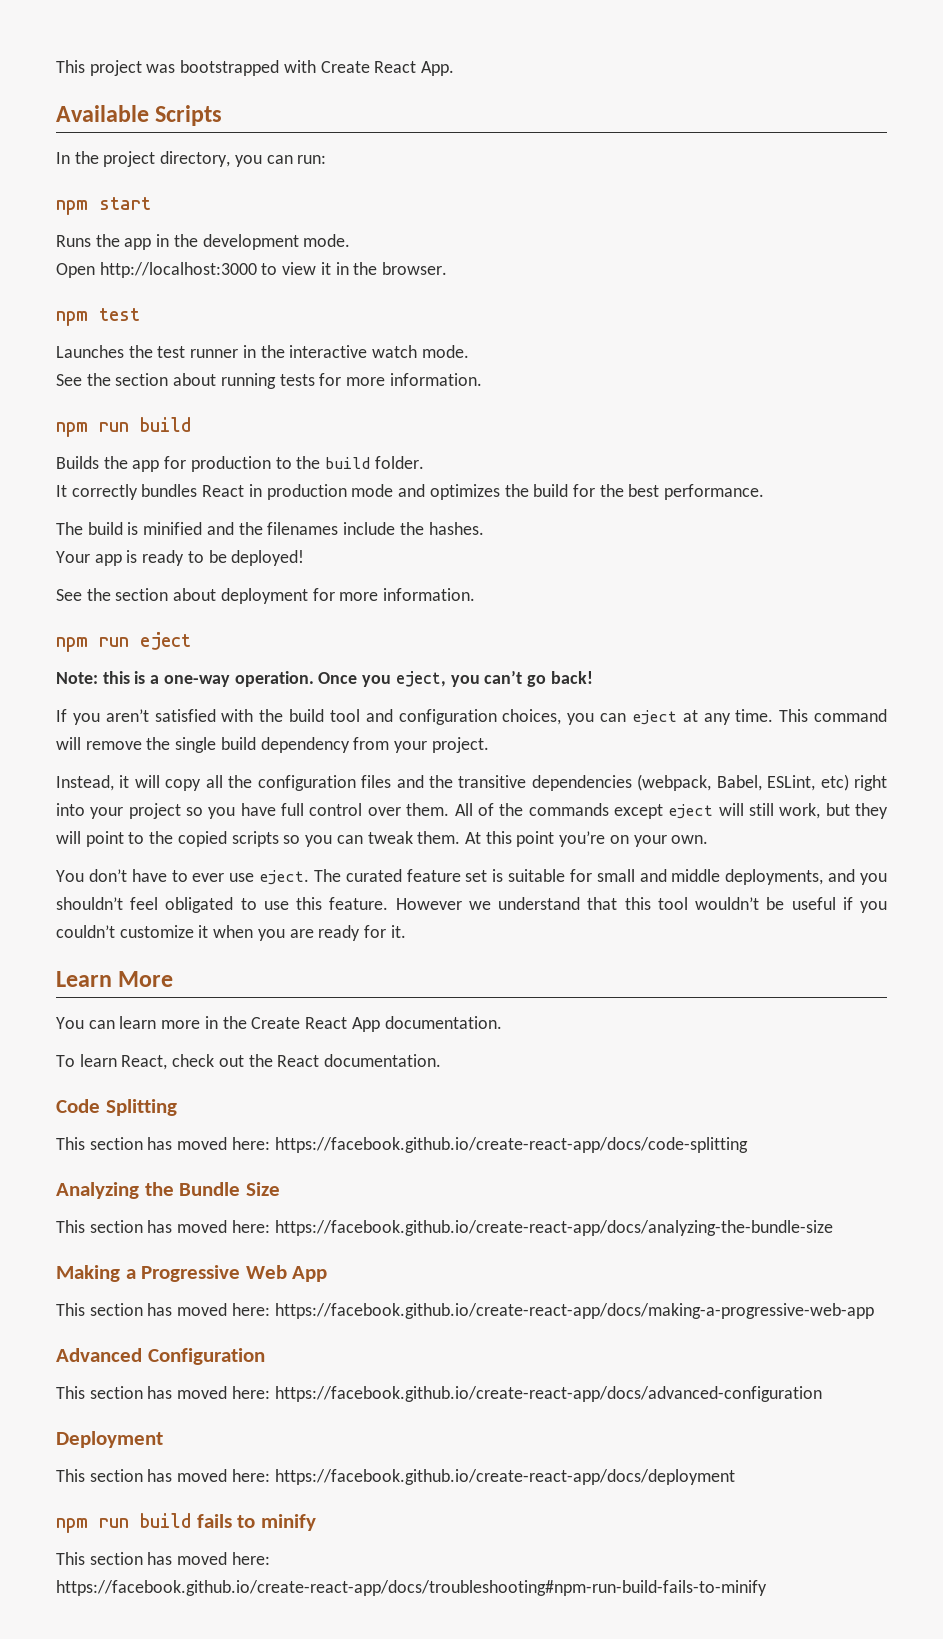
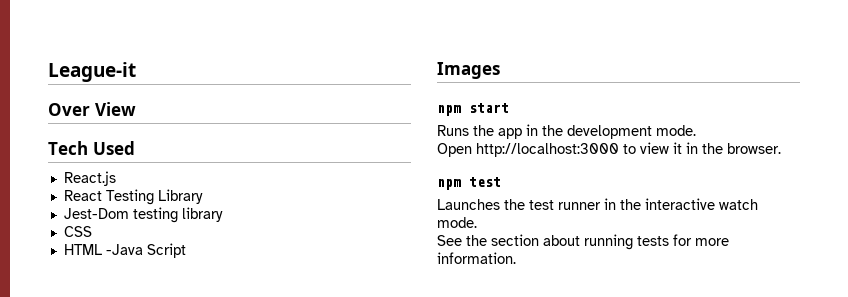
- This project was bootstrapped with Create React App.
- Available Scripts
- In the project directory, you can run:
+ League-it
+ Over View
+ Tech Used
+ React.js
+ React Testing Library
+ Jest-Dom testing library
+ CSS
+ HTML -Java Script
+ Images
  See the section about running tests for more information.
- npm run build
- Builds the app for production to the build folder.
- It correctly bundles React in production mode and optimizes the build for the best performance.
- The build is minified and the filenames include the hashes.
- Your app is ready to be deployed!
- See the section about deployment for more information.
- npm run eject
- Note: this is a one-way operation. Once you eject, you can’t go back!
- If you aren’t satisfied with the build tool and configuration choices, you can eject at any time. This command will remove the single build dependency from your project.
- Instead, it will copy all the configuration files and the transitive dependencies (webpack, Babel, ESLint, etc) right into your project so you have full control over them. All of the commands except eject will still work, but they will point to the copied scripts so you can tweak them. At this point you’re on your own.
- You don’t have to ever use eject. The curated feature set is suitable for small and middle deployments, and you shouldn’t feel obligated to use this feature. However we understand that this tool wouldn’t be useful if you couldn’t customize it when you are ready for it.
- Learn More
- You can learn more in the Create React App documentation.
- To learn React, check out the React documentation.
- Code Splitting
- This section has moved here: https://facebook.github.io/create-react-app/docs/code-splitting
- Analyzing the Bundle Size
- This section has moved here: https://facebook.github.io/create-react-app/docs/analyzing-the-bundle-size
- Making a Progressive Web App
- This section has moved here: https://facebook.github.io/create-react-app/docs/making-a-progressive-web-app
- Advanced Configuration
- This section has moved here: https://facebook.github.io/create-react-app/docs/advanced-configuration
- Deployment
- This section has moved here: https://facebook.github.io/create-react-app/docs/deployment
- npm run build fails to minify
- This section has moved here: https://facebook.github.io/create-react-app/docs/troubleshooting#npm-run-build-fails-to-minify

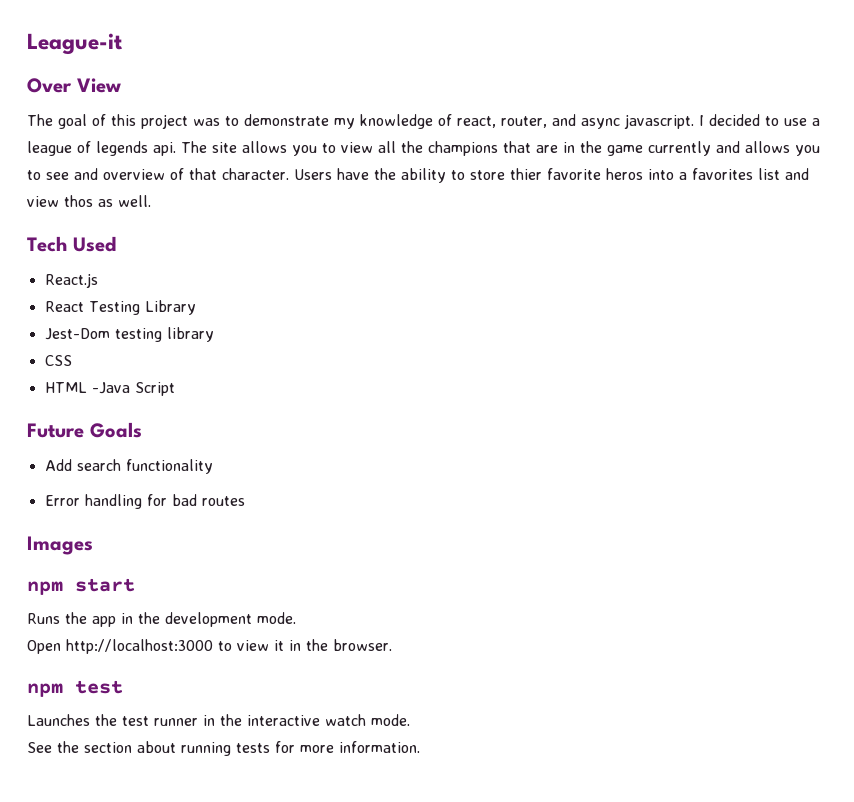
+ The goal of this project was to demonstrate my knowledge of react, router, and async javascript. I decided to use a league of legends api. The site allows you to view all the champions that are in the game currently and allows you to see and overview of that character. Users have the ability to store thier favorite heros into a favorites list and view thos as well.
+ Future Goals
+ Add search functionality
+ Error handling for bad routes

